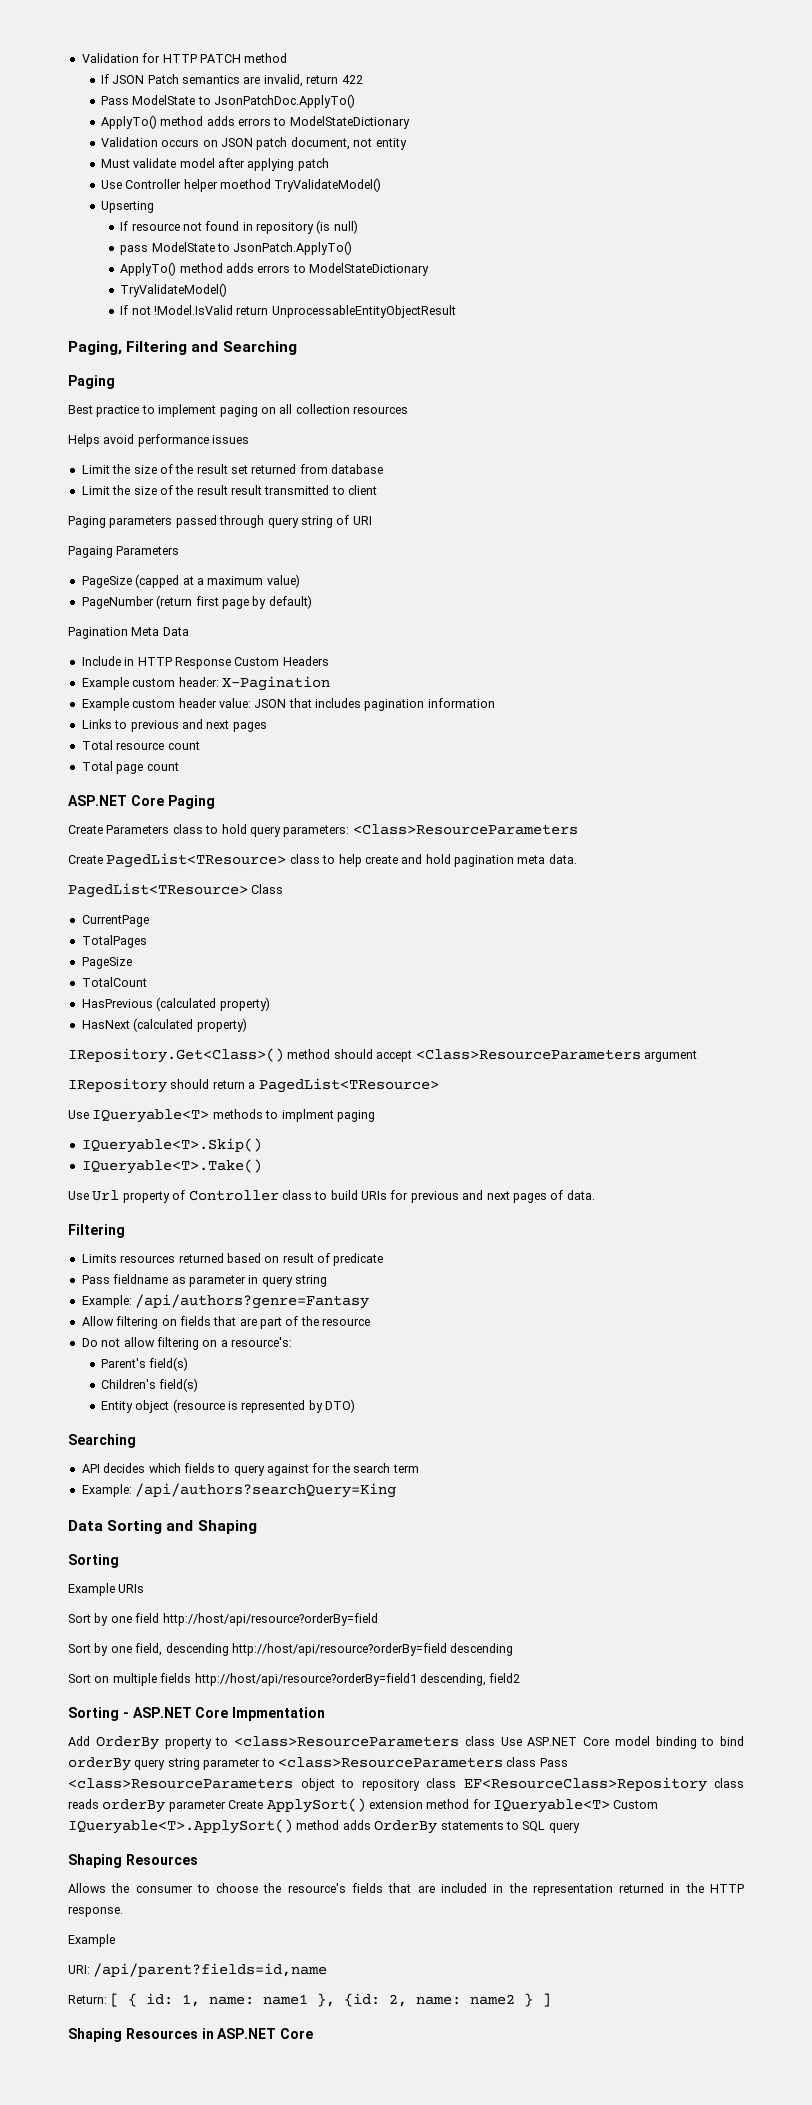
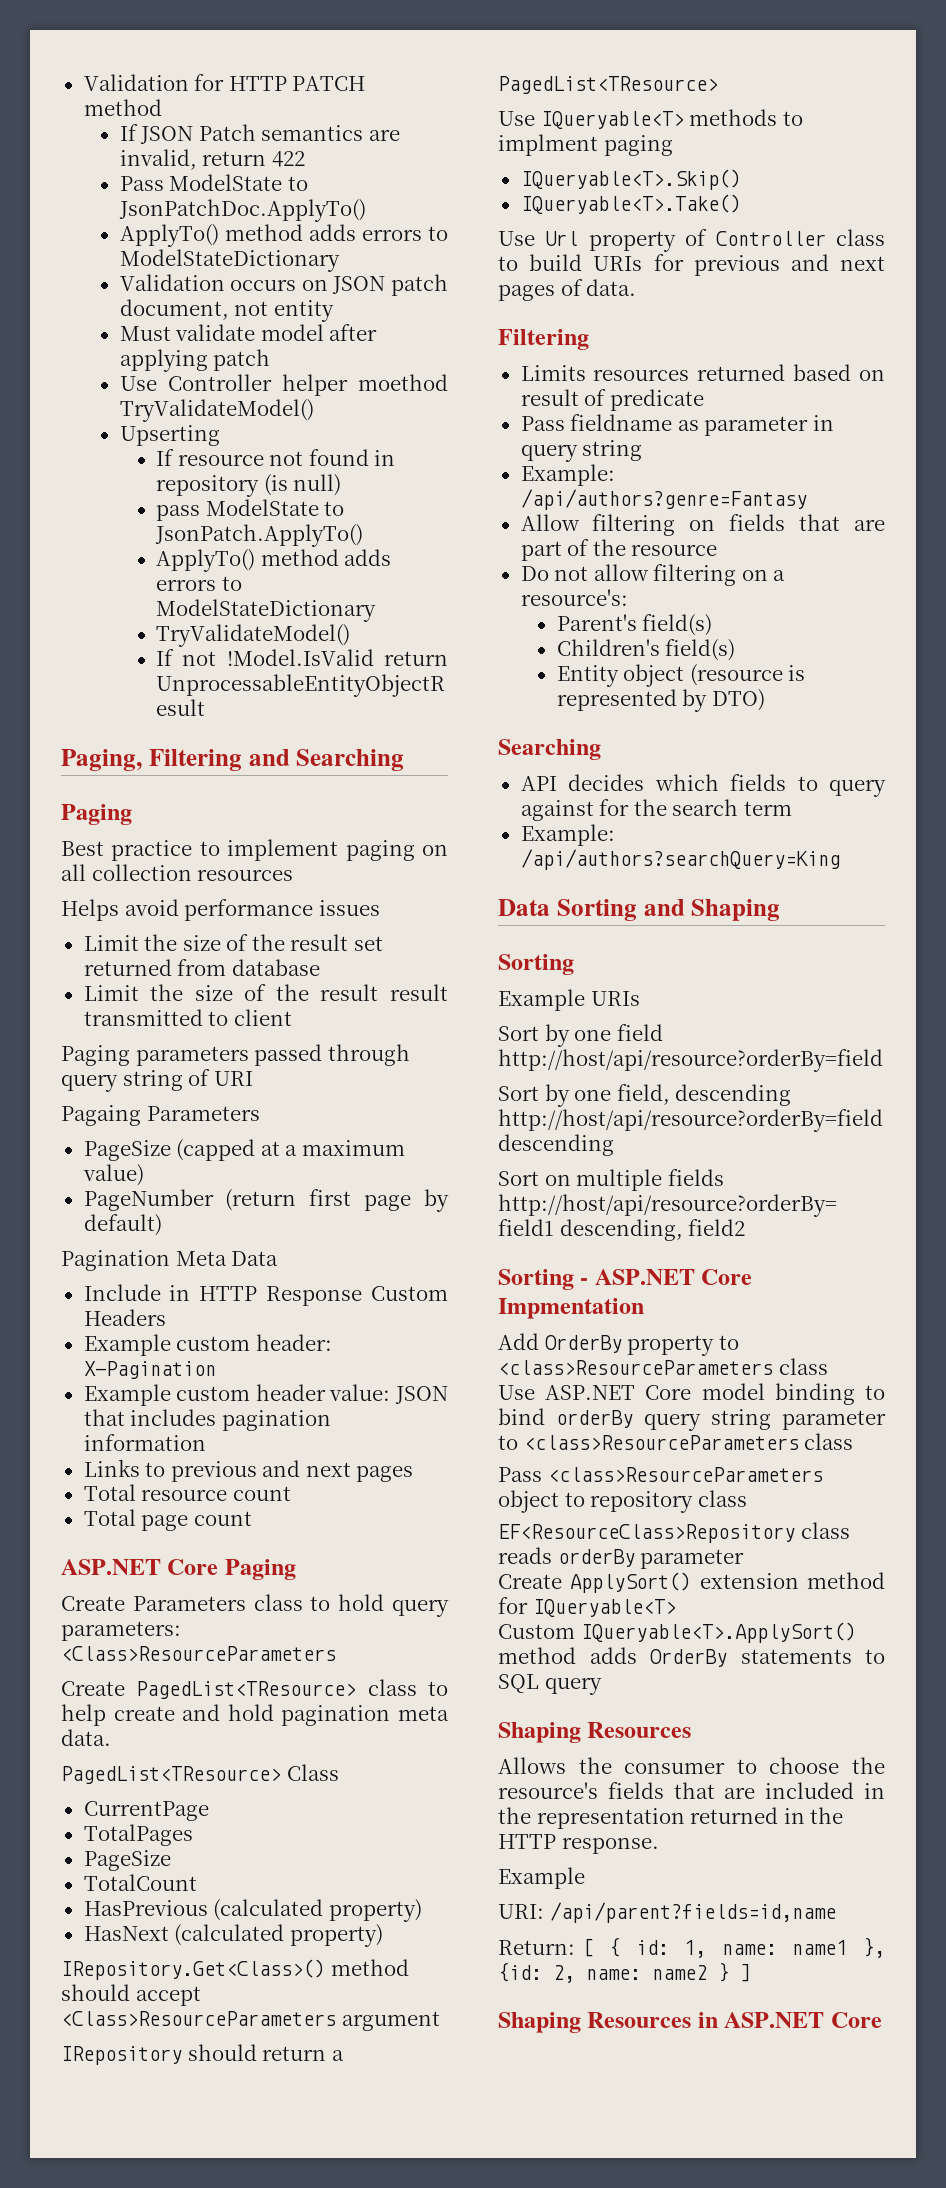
- Add OrderBy property to <class>ResourceParameters class Use ASP.NET Core model binding to bind orderBy query string parameter to <class>ResourceParameters class Pass <class>ResourceParameters object to repository class EF<ResourceClass>Repository class reads orderBy parameter Create ApplySort() extension method for IQueryable<T> Custom IQueryable<T>.ApplySort() method adds OrderBy statements to SQL query
+ Add OrderBy property to <class>ResourceParameters class
+ Use ASP.NET Core model binding to bind orderBy query string parameter to <class>ResourceParameters class
+ Pass <class>ResourceParameters object to repository class
+ EF<ResourceClass>Repository class reads orderBy parameter
+ Create ApplySort() extension method for IQueryable<T>
+ Custom IQueryable<T>.ApplySort() method adds OrderBy statements to SQL query

